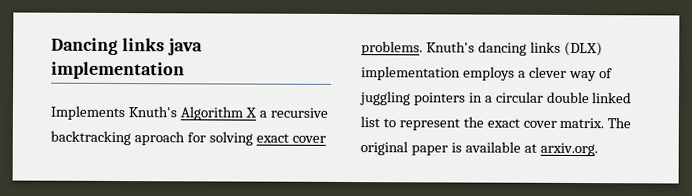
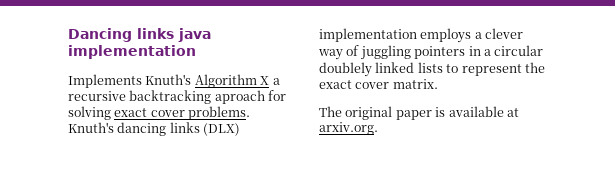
- Knuth's dancing links (DLX) implementation employs a clever way of juggling pointers in a circular double linked list to represent the exact cover matrix. The original paper is available at arxiv.org.
+ Knuth's dancing links (DLX) implementation employs a clever way of juggling pointers in a circular doublely linked lists to represent the exact cover matrix.
+ The original paper is available at arxiv.org.

